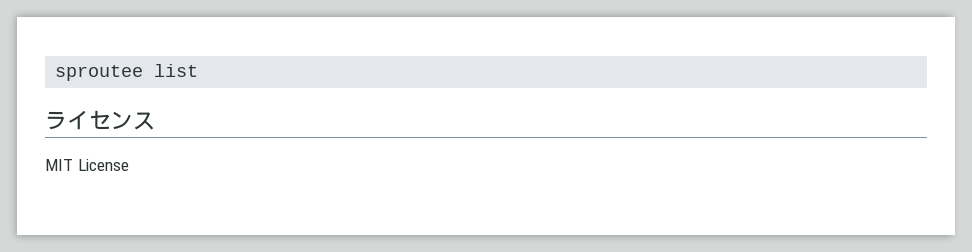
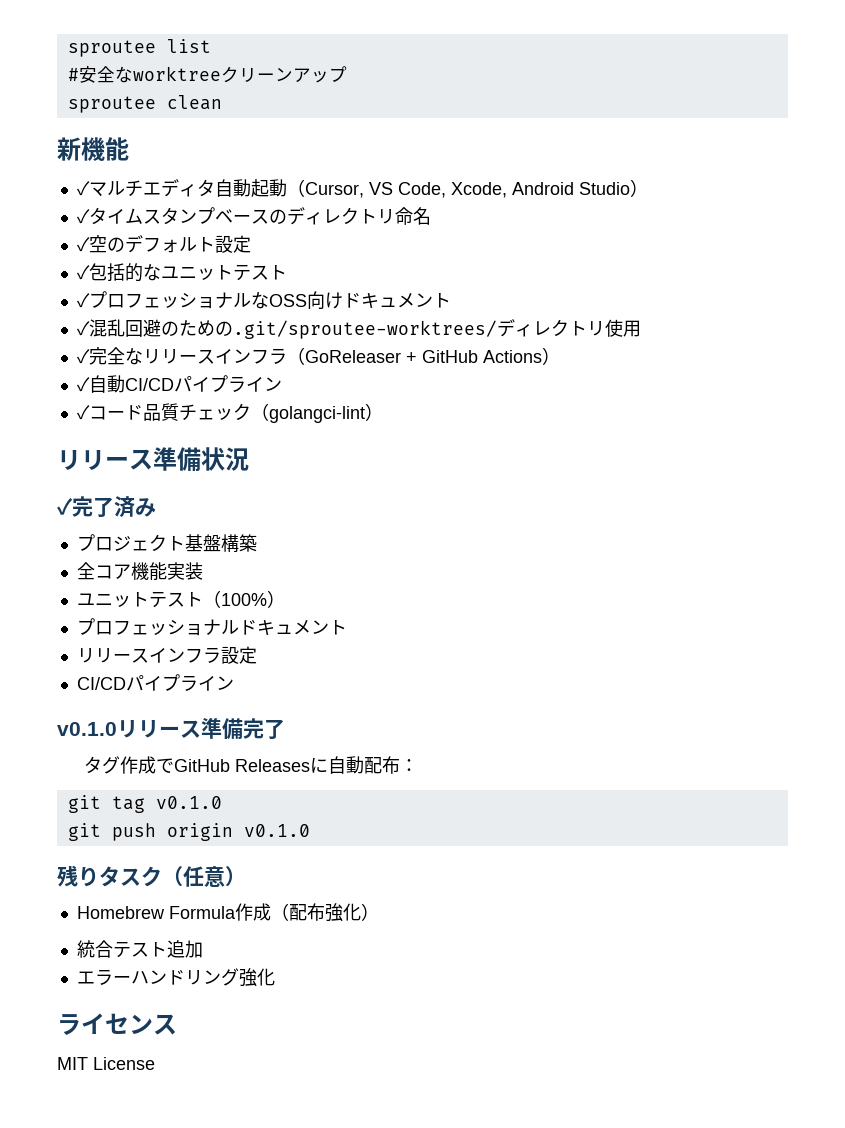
+ #安全なworktreeクリーンアップ
+ sproutee clean
+ 新機能
+ ✓マルチエディタ自動起動（Cursor, VS Code, Xcode, Android Studio）
+ ✓タイムスタンプベースのディレクトリ命名
+ ✓空のデフォルト設定
+ ✓包括的なユニットテスト
+ ✓プロフェッショナルなOSS向けドキュメント
+ ✓混乱回避のための.git/sproutee-worktrees/ディレクトリ使用
+ ✓完全なリリースインフラ（GoReleaser + GitHub Actions）
+ ✓自動CI/CDパイプライン
+ ✓コード品質チェック（golangci-lint）
+ リリース準備状況
+ ✓完了済み
+ プロジェクト基盤構築
+ 全コア機能実装
+ ユニットテスト（100%）
+ プロフェッショナルドキュメント
+ リリースインフラ設定
+ CI/CDパイプライン
+ v0.1.0リリース準備完了
+ タグ作成でGitHub Releasesに自動配布：
+ git tag v0.1.0
+ git push origin v0.1.0
+ 残りタスク（任意）
+ Homebrew Formula作成（配布強化）
+ 統合テスト追加
+ エラーハンドリング強化

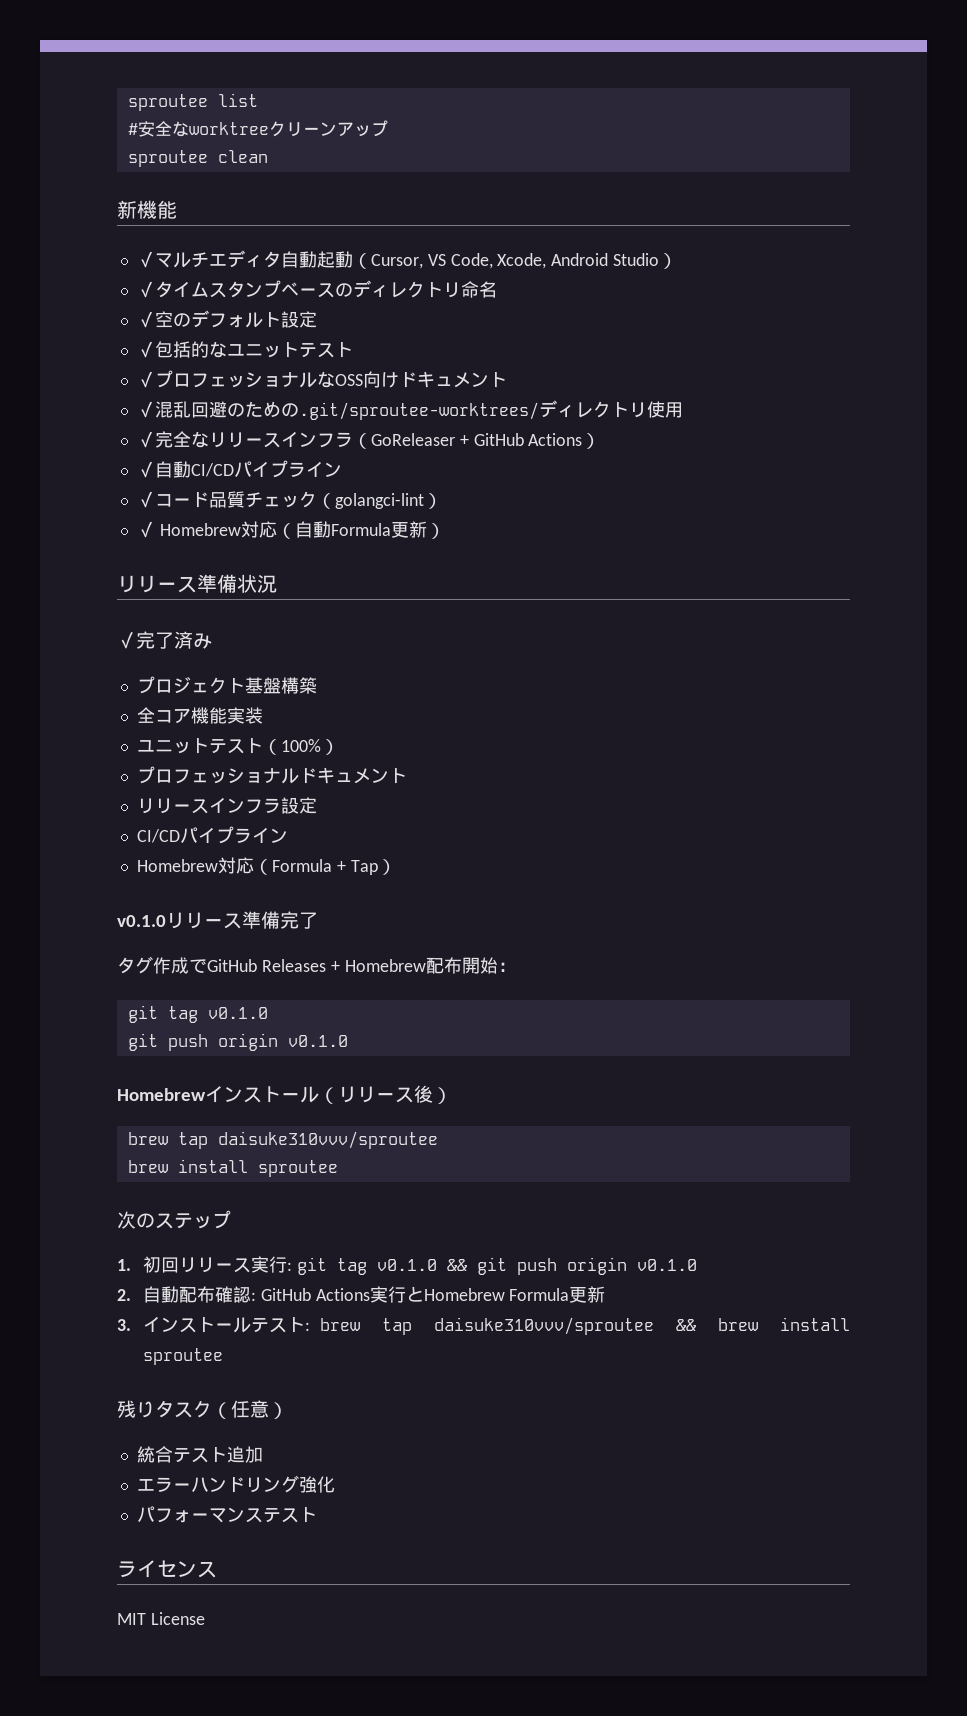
+ ✓ Homebrew対応（自動Formula更新）
+ Homebrew対応（Formula + Tap）
- タグ作成でGitHub Releasesに自動配布：
+ タグ作成でGitHub Releases + Homebrew配布開始：
+ Homebrewインストール（リリース後）
+ brew tap daisuke310vvv/sproutee
+ brew install sproutee
+ 次のステップ
+ 1.初回リリース実行: git tag v0.1.0 && git push origin v0.1.0
+ 2.自動配布確認: GitHub Actions実行とHomebrew Formula更新
+ 3.インストールテスト: brew tap daisuke310vvv/sproutee && brew install sproutee
- Homebrew Formula作成（配布強化）
+ パフォーマンステスト

